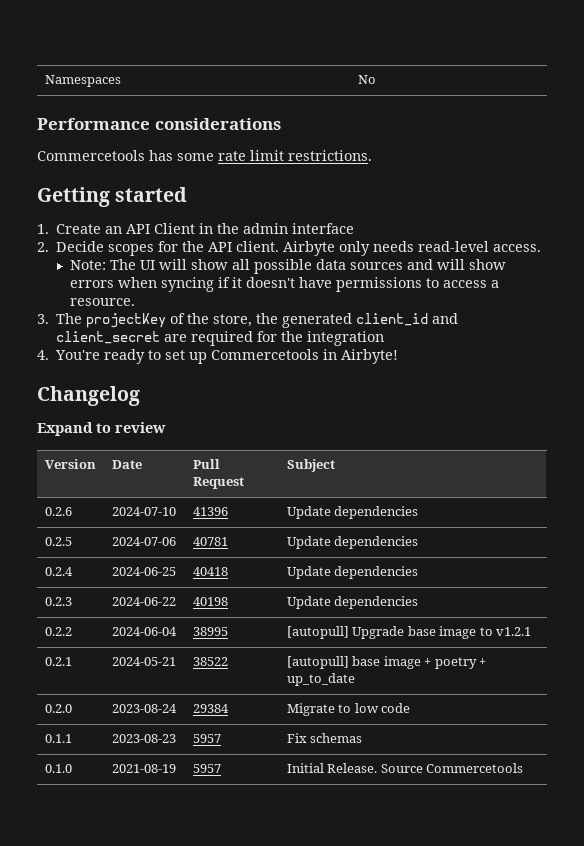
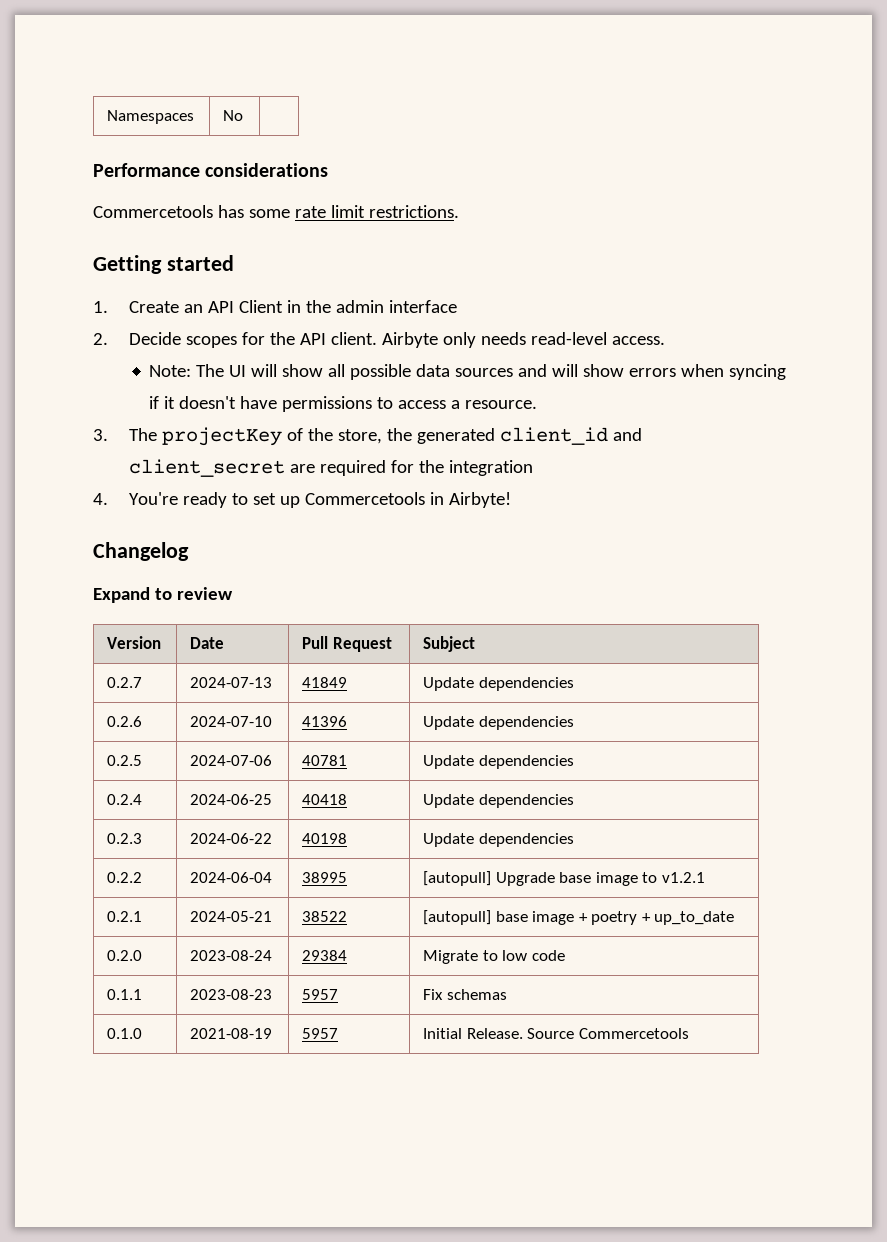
+ 0.2.7 | 2024-07-13 | 41849 | Update dependencies

